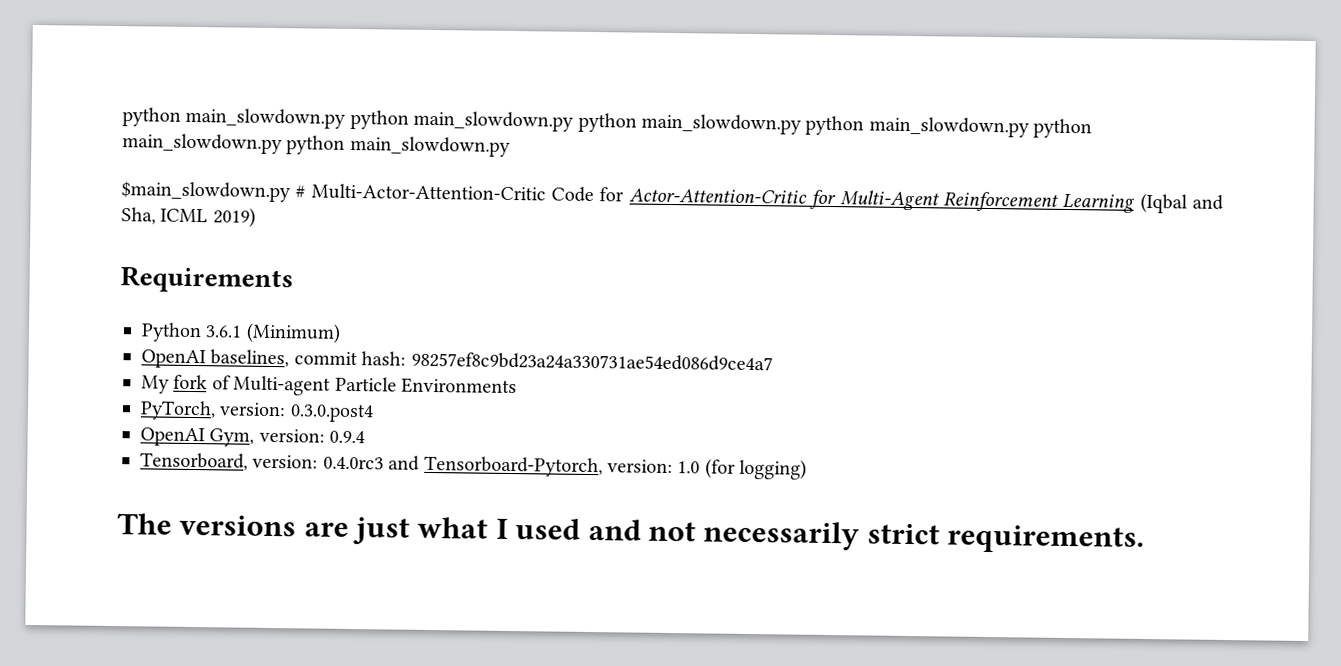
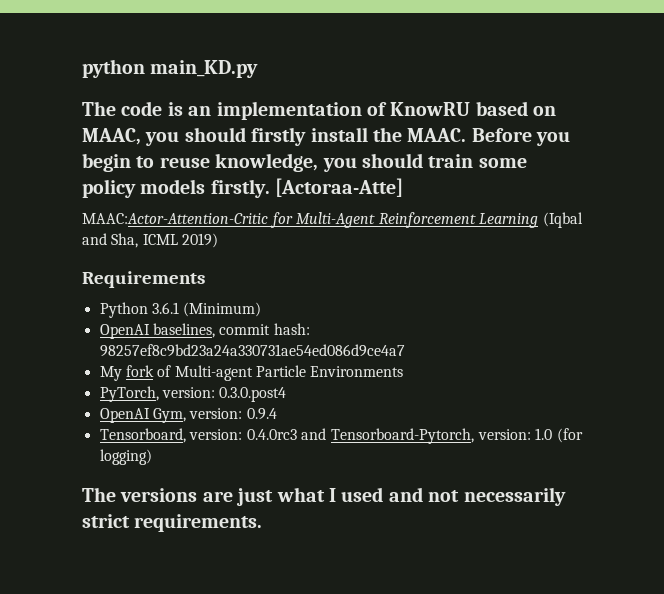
- python main_slowdown.py python main_slowdown.py python main_slowdown.py python main_slowdown.py python main_slowdown.py python main_slowdown.py
- $main_slowdown.py # Multi-Actor-Attention-Critic Code for Actor-Attention-Critic for Multi-Agent Reinforcement Learning (Iqbal and Sha, ICML 2019)
+ python main_KD.py
+ The code is an implementation of KnowRU based on MAAC, you should firstly install the MAAC. Before you begin to reuse knowledge, you should train some policy models firstly. [Actoraa-Atte]
+ MAAC:Actor-Attention-Critic for Multi-Agent Reinforcement Learning (Iqbal and Sha, ICML 2019)

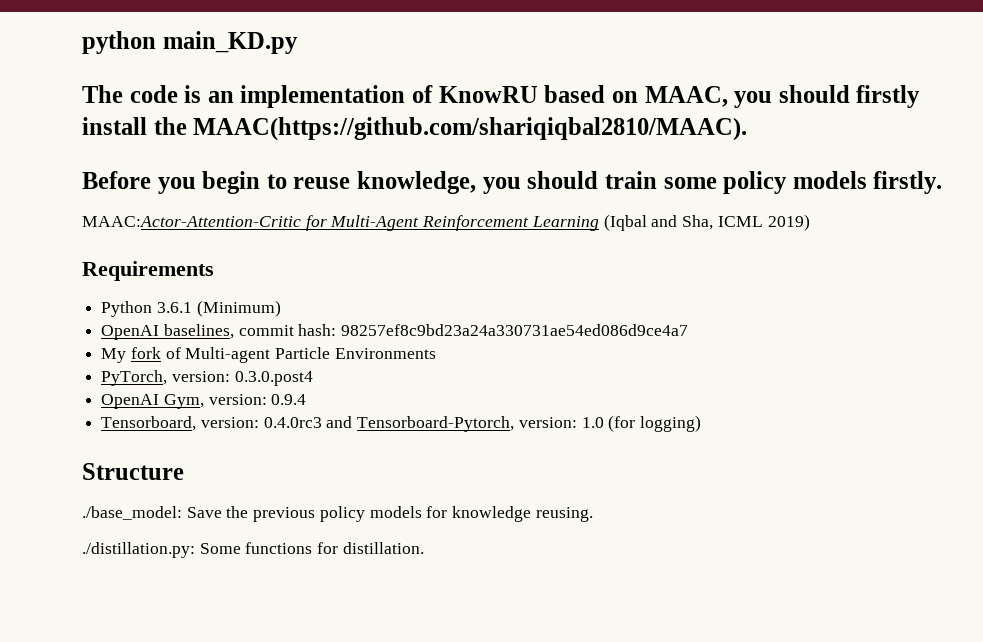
- The code is an implementation of KnowRU based on MAAC, you should firstly install the MAAC. Before you begin to reuse knowledge, you should train some policy models firstly. [Actoraa-Atte]
+ The code is an implementation of KnowRU based on MAAC, you should firstly install the MAAC(https://github.com/shariqiqbal2810/MAAC).
+ Before you begin to reuse knowledge, you should train some policy models firstly.
- The versions are just what I used and not necessarily strict requirements.
+ Structure
+ ./base_model: Save the previous policy models for knowledge reusing.
+ ./distillation.py: Some functions for distillation.

